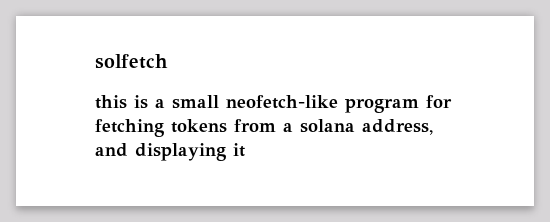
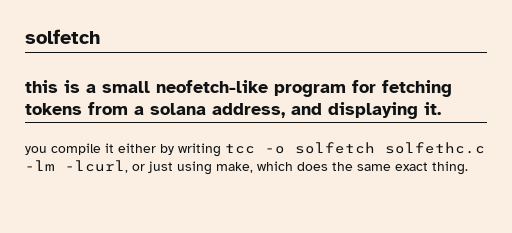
- this is a small neofetch-like program for fetching tokens from a solana address, and displaying it
+ this is a small neofetch-like program for fetching tokens from a solana address, and displaying it.
+ you compile it either by writing tcc -o solfetch solfethc.c -lm -lcurl, or just using make, which does the same exact thing.

